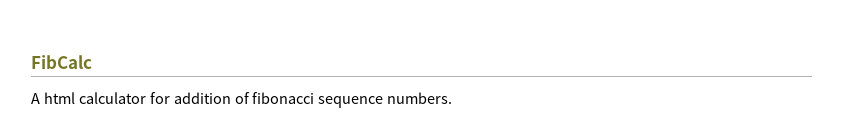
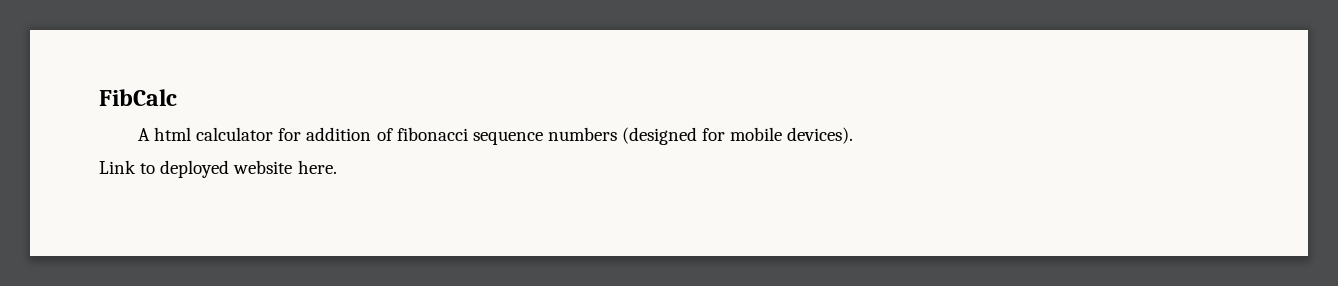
- A html calculator for addition of fibonacci sequence numbers.
+ A html calculator for addition of fibonacci sequence numbers (designed for mobile devices).
+ Link to deployed website here.

